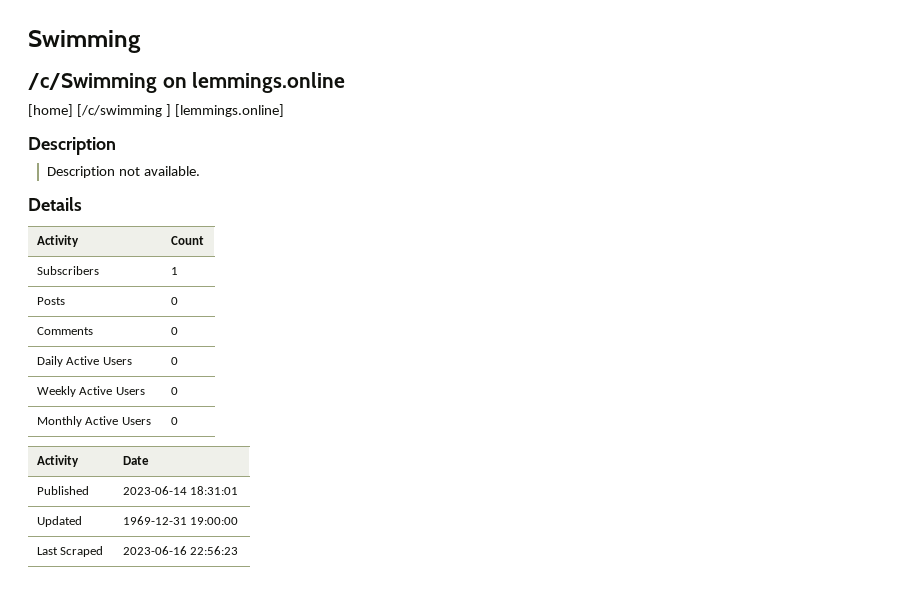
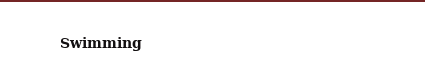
- /c/Swimming on lemmings.online
- [home] [/c/swimming ] [lemmings.online]
- Description
- Description not available.
- Details
- Activity | Count
- Subscribers | 1
- Posts | 0
- Comments | 0
- Daily Active Users | 0
- Weekly Active Users | 0
- Monthly Active Users | 0
- Activity | Date
- Published | 2023-06-14 18:31:01
- Updated | 1969-12-31 19:00:00
- Last Scraped | 2023-06-16 22:56:23

